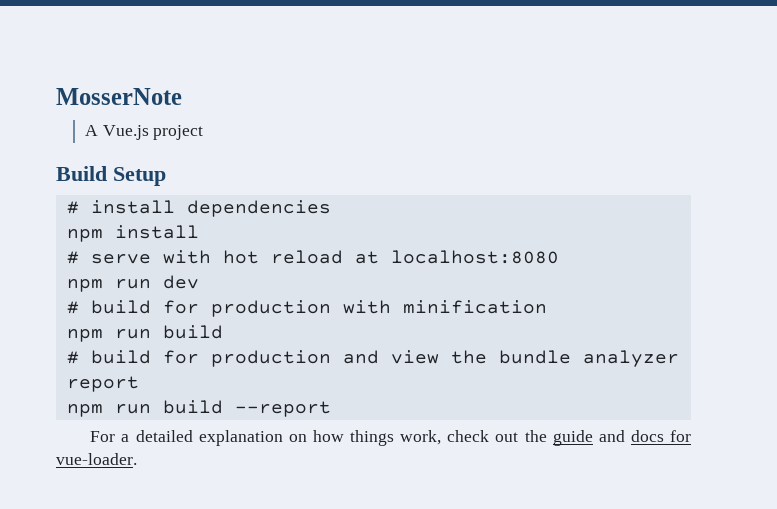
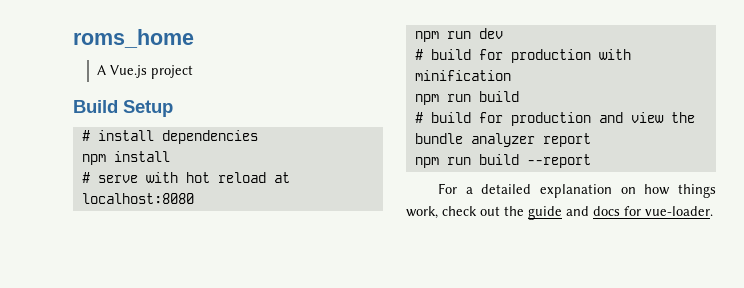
- MosserNote
+ roms_home

